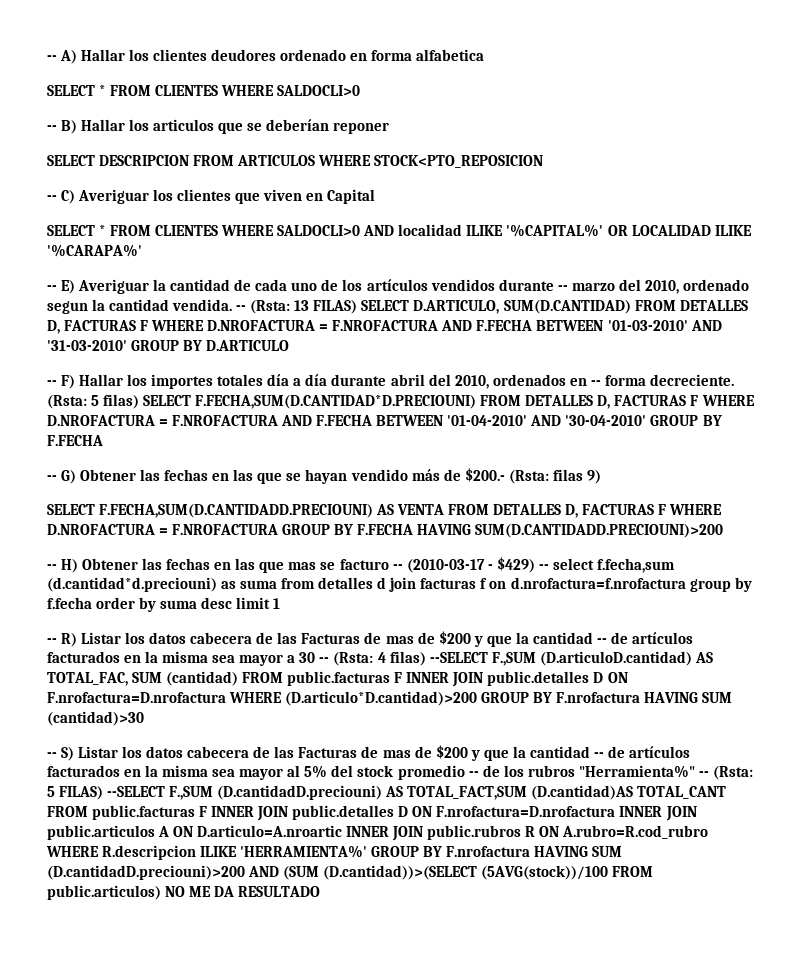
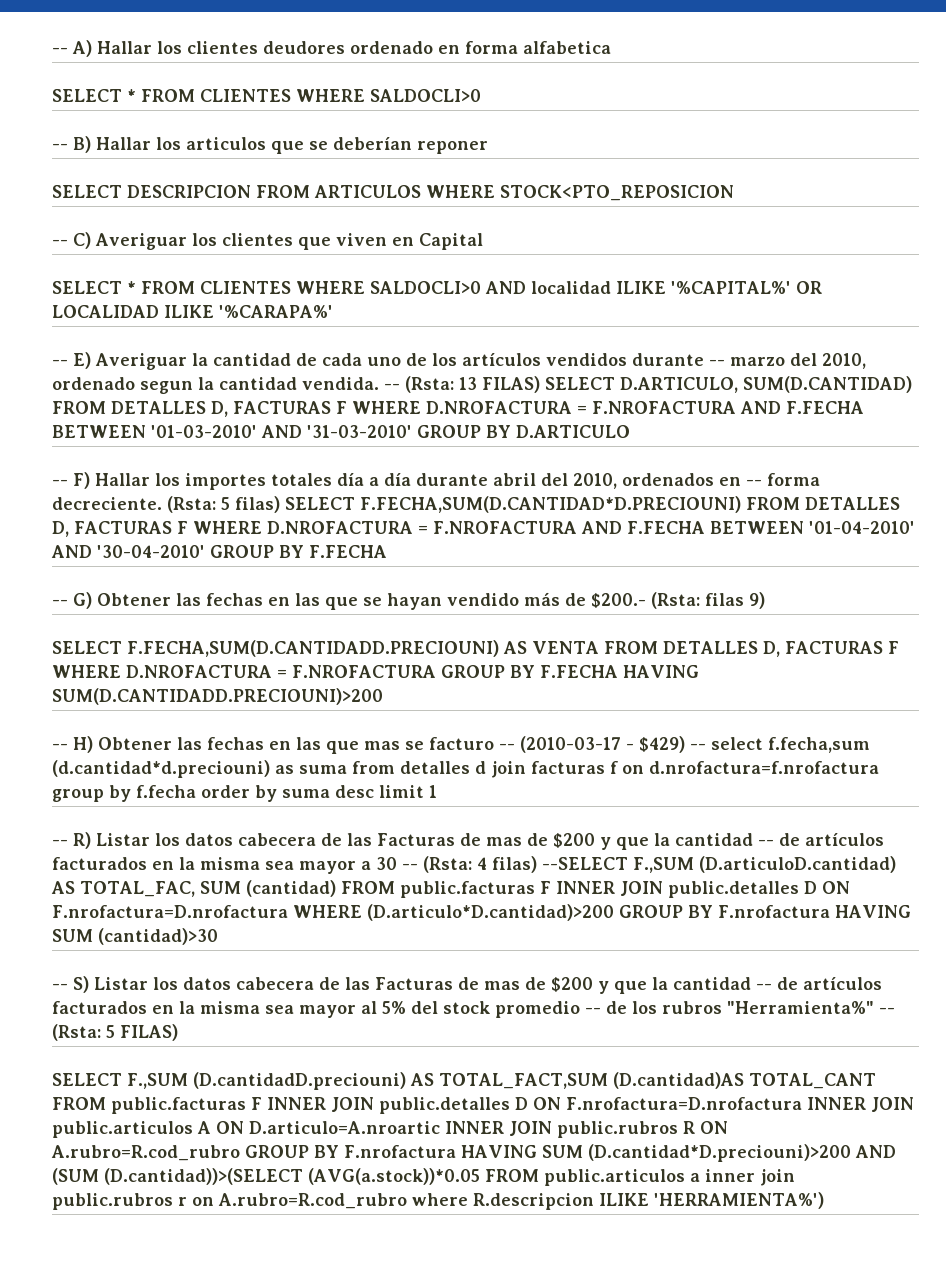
- 5 FILAS) --SELECT F.,SUM (D.cantidadD.preciouni) AS TOTAL_FACT,SUM (D.cantidad)AS TOTAL_CANT FROM public.facturas F INNER JOIN public.detalles D ON F.nrofactura=D.nrofactura INNER JOIN public.articulos A ON D.articulo=A.nroartic INNER JOIN public.rubros R ON A.rubro=R.cod_rubro WHERE R.descripcion ILIKE 'HERRAMIENTA%' GROUP BY F.nrofactura HAVING SUM (D.cantidadD.preciouni)>200 AND (SUM (D.cantidad))>(SELECT (5AVG(stock))/100 FROM public.articulos) NO ME DA RESULTADO
+ 5 FILAS)
+ SELECT F.,SUM (D.cantidadD.preciouni) AS TOTAL_FACT,SUM (D.cantidad)AS TOTAL_CANT FROM public.facturas F INNER JOIN public.detalles D ON F.nrofactura=D.nrofactura INNER JOIN public.articulos A ON D.articulo=A.nroartic INNER JOIN public.rubros R ON A.rubro=R.cod_rubro GROUP BY F.nrofactura HAVING SUM (D.cantidad*D.preciouni)>200 AND (SUM (D.cantidad))>(SELECT (AVG(a.stock))*0.05 FROM public.articulos a inner join public.rubros r on A.rubro=R.cod_rubro where R.descripcion ILIKE 'HERRAMIENTA%')

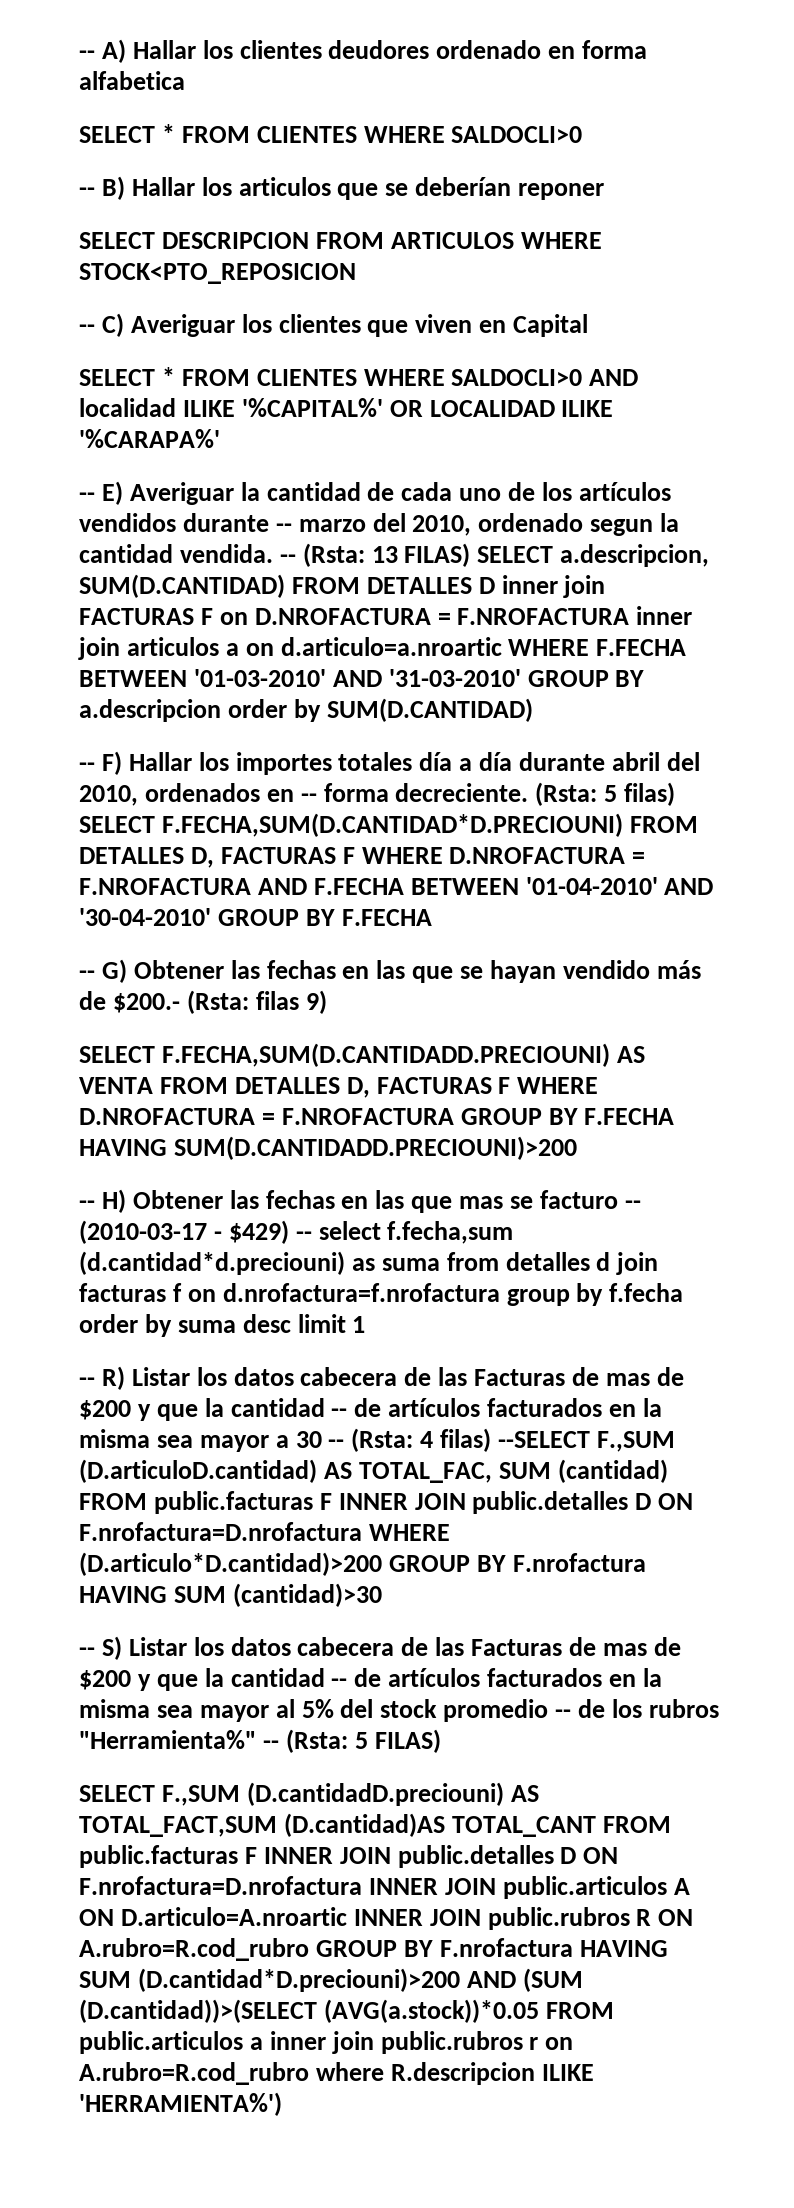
- -- (Rsta: 13 FILAS) SELECT D.ARTICULO, SUM(D.CANTIDAD) FROM DETALLES D, FACTURAS F WHERE D.NROFACTURA = F.NROFACTURA AND F.FECHA BETWEEN '01-03-2010' AND '31-03-2010' GROUP BY D.ARTICULO
+ -- (Rsta: 13 FILAS) SELECT a.descripcion, SUM(D.CANTIDAD) FROM DETALLES D inner join FACTURAS F on D.NROFACTURA = F.NROFACTURA inner join articulos a on d.articulo=a.nroartic WHERE F.FECHA BETWEEN '01-03-2010' AND '31-03-2010' GROUP BY a.descripcion order by SUM(D.CANTIDAD)

